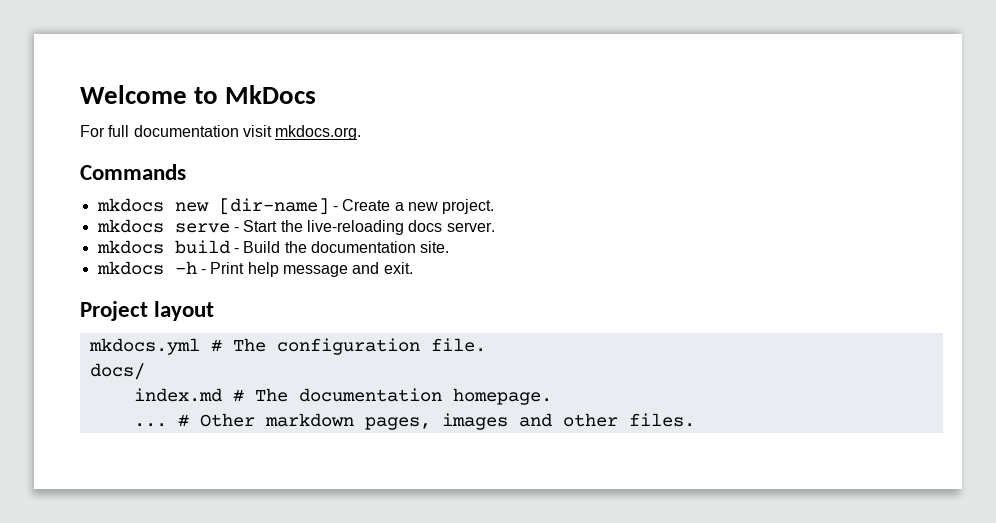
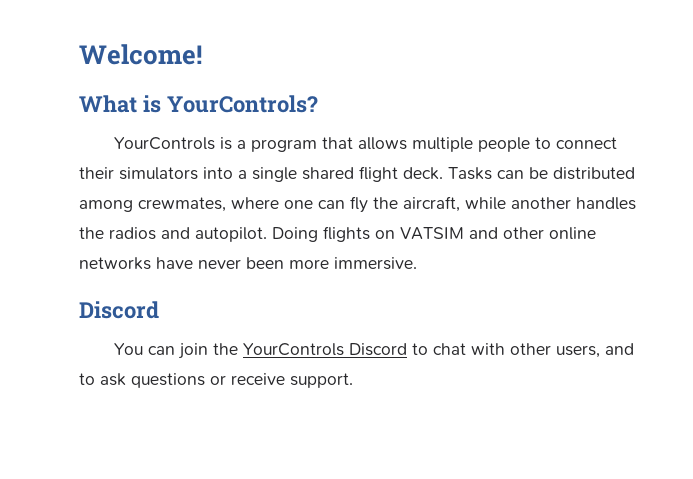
- Welcome to MkDocs
- For full documentation visit mkdocs.org.
- Commands
- mkdocs new [dir-name] - Create a new project.
- mkdocs serve - Start the live-reloading docs server.
- mkdocs build - Build the documentation site.
- mkdocs -h - Print help message and exit.
- Project layout
- mkdocs.yml # The configuration file.
- docs/
- index.md # The documentation homepage.
- ... # Other markdown pages, images and other files.
+ Welcome!
+ What is YourControls?
+ YourControls is a program that allows multiple people to connect their simulators into a single shared flight deck. Tasks can be distributed among crewmates, where one can fly the aircraft, while another handles the radios and autopilot. Doing flights on VATSIM and other online networks have never been more immersive.
+ Discord
+ You can join the YourControls Discord to chat with other users, and to ask questions or receive support.

